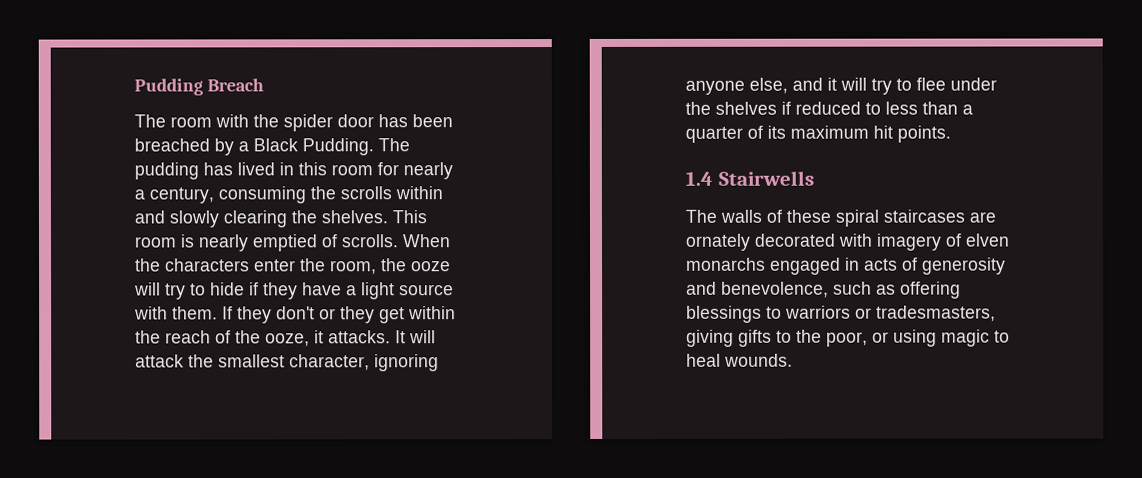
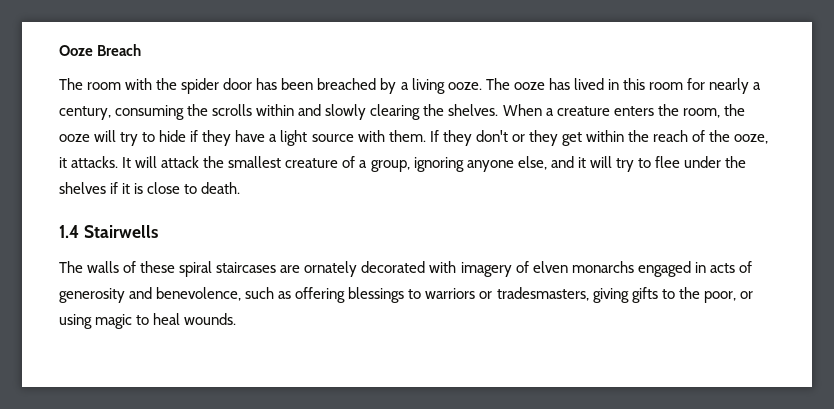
- Pudding Breach
+ Ooze Breach
- The room with the spider door has been breached by a Black Pudding. The pudding has lived in this room for nearly a century, consuming the scrolls within and slowly clearing the shelves.
+ The room with the spider door has been breached by a living ooze. The ooze has lived in this room for nearly a century, consuming the scrolls within and slowly clearing the shelves.
- This room is nearly emptied of scrolls. When the characters enter the room, the ooze will try to hide if they have a light source with them.
+ When a creature enters the room, the ooze will try to hide if they have a light source with them.
- It will attack the smallest character, ignoring anyone else, and it will try to flee under the shelves if reduced to less than a quarter of its maximum hit points.
+ It will attack the smallest creature of a group, ignoring anyone else, and it will try to flee under the shelves if it is close to death.

